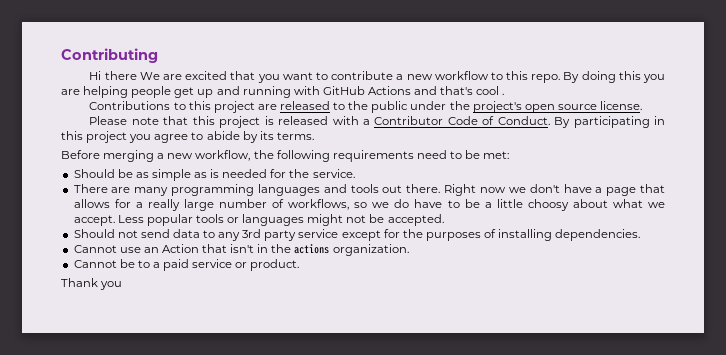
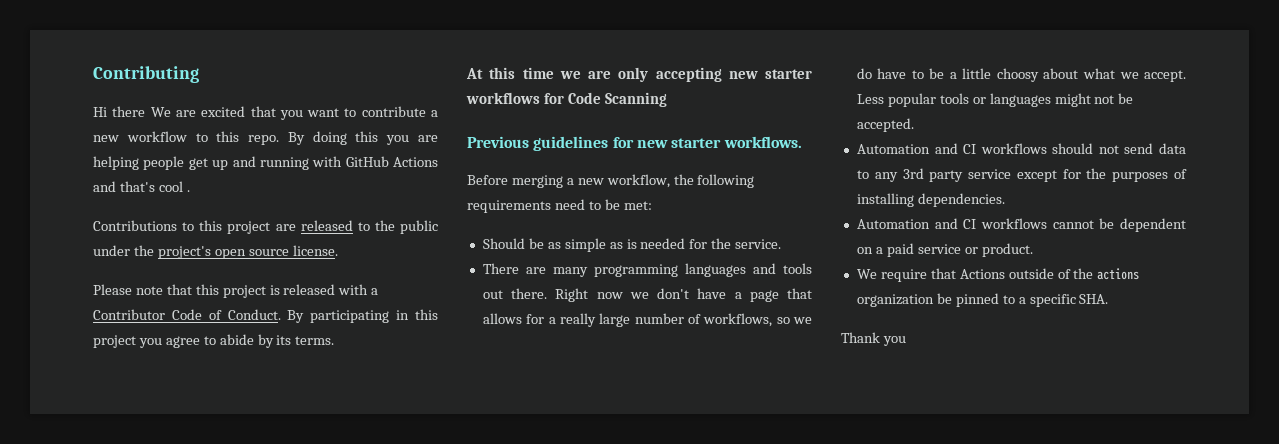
+ At this time we are only accepting new starter workflows for Code Scanning
+ Previous guidelines for new starter workflows.
- Should not send data to any 3rd party service except for the purposes of installing dependencies.
+ Automation and CI workflows should not send data to any 3rd party service except for the purposes of installing dependencies.
- Cannot use an Action that isn't in the actions organization.
- Cannot be to a paid service or product.
+ Automation and CI workflows cannot be dependent on a paid service or product.
+ We require that Actions outside of the actions organization be pinned to a specific SHA.

